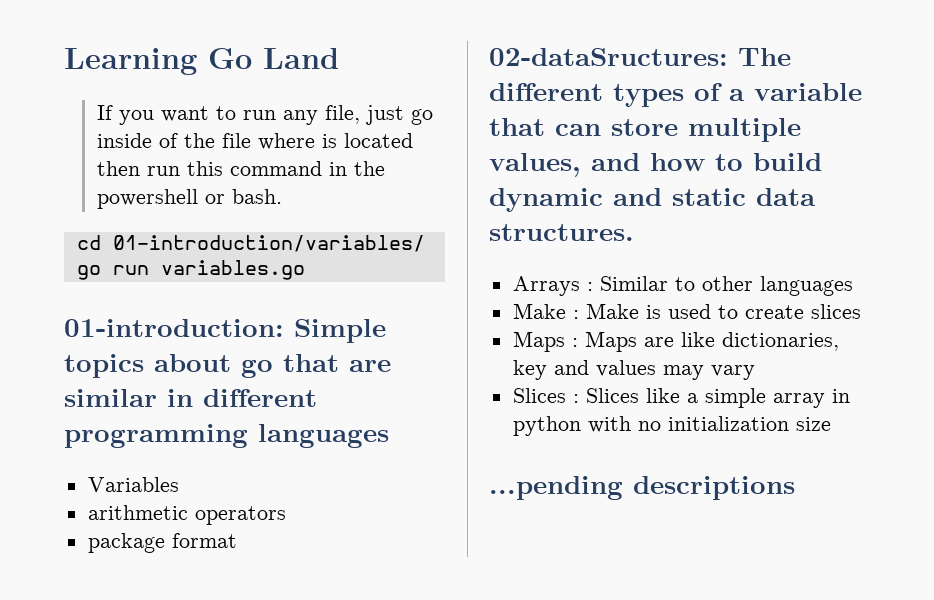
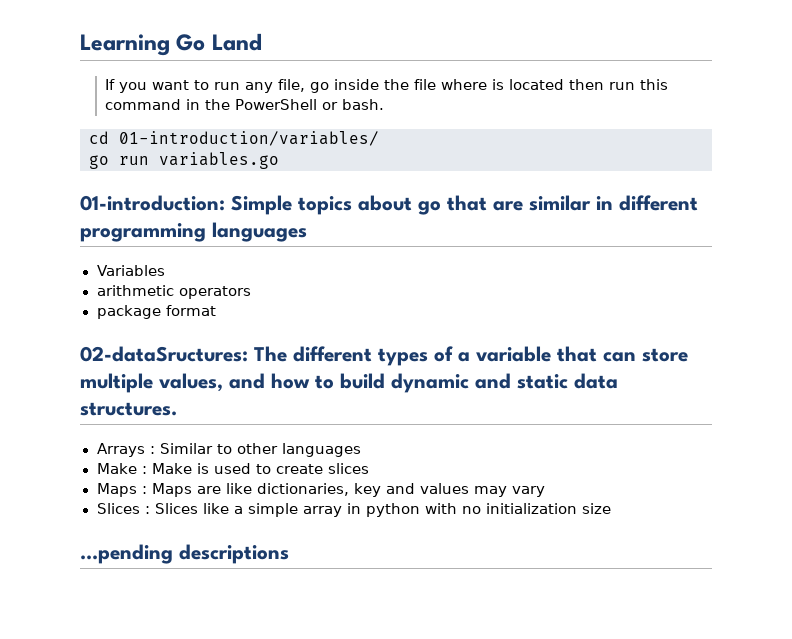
- If you want to run any file, just go inside of the file where is located then run this command in the powershell or bash.
+ If you want to run any file, go inside the file where is located then run this command in the PowerShell or bash.

